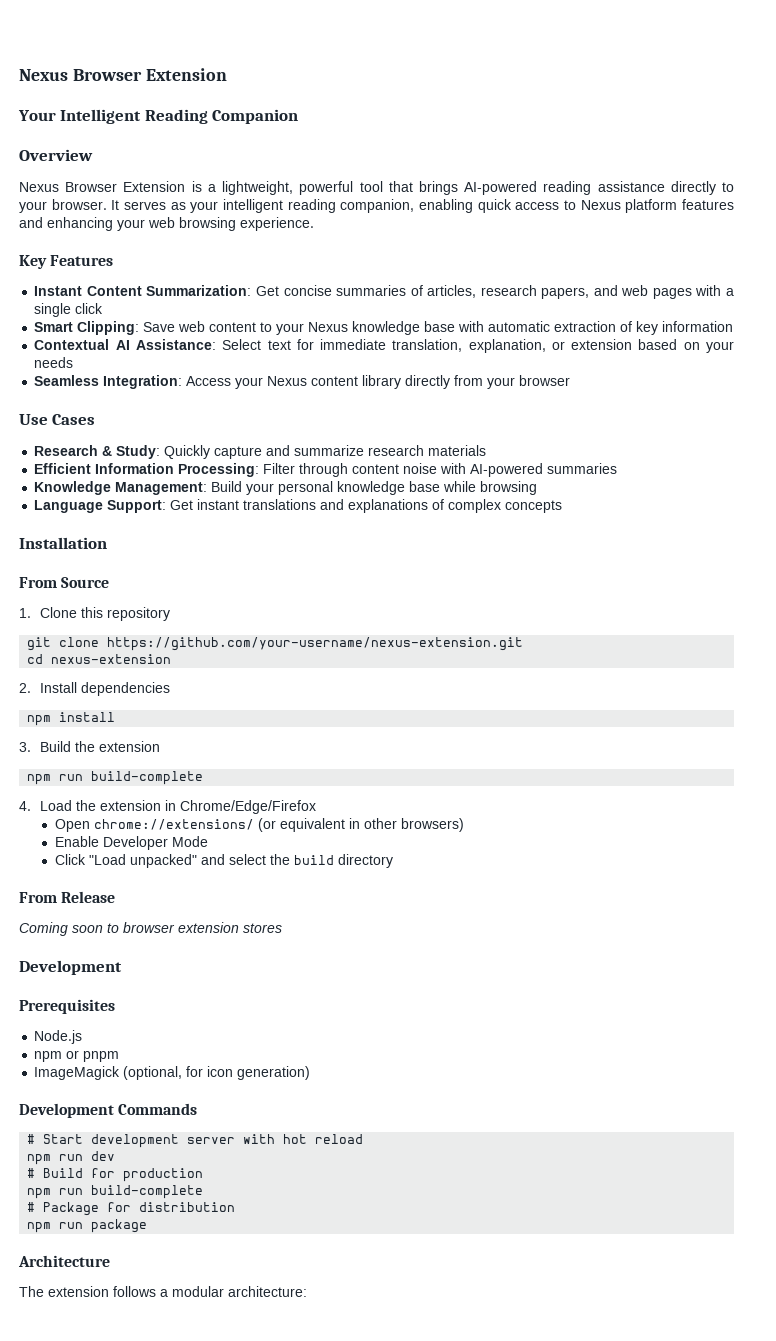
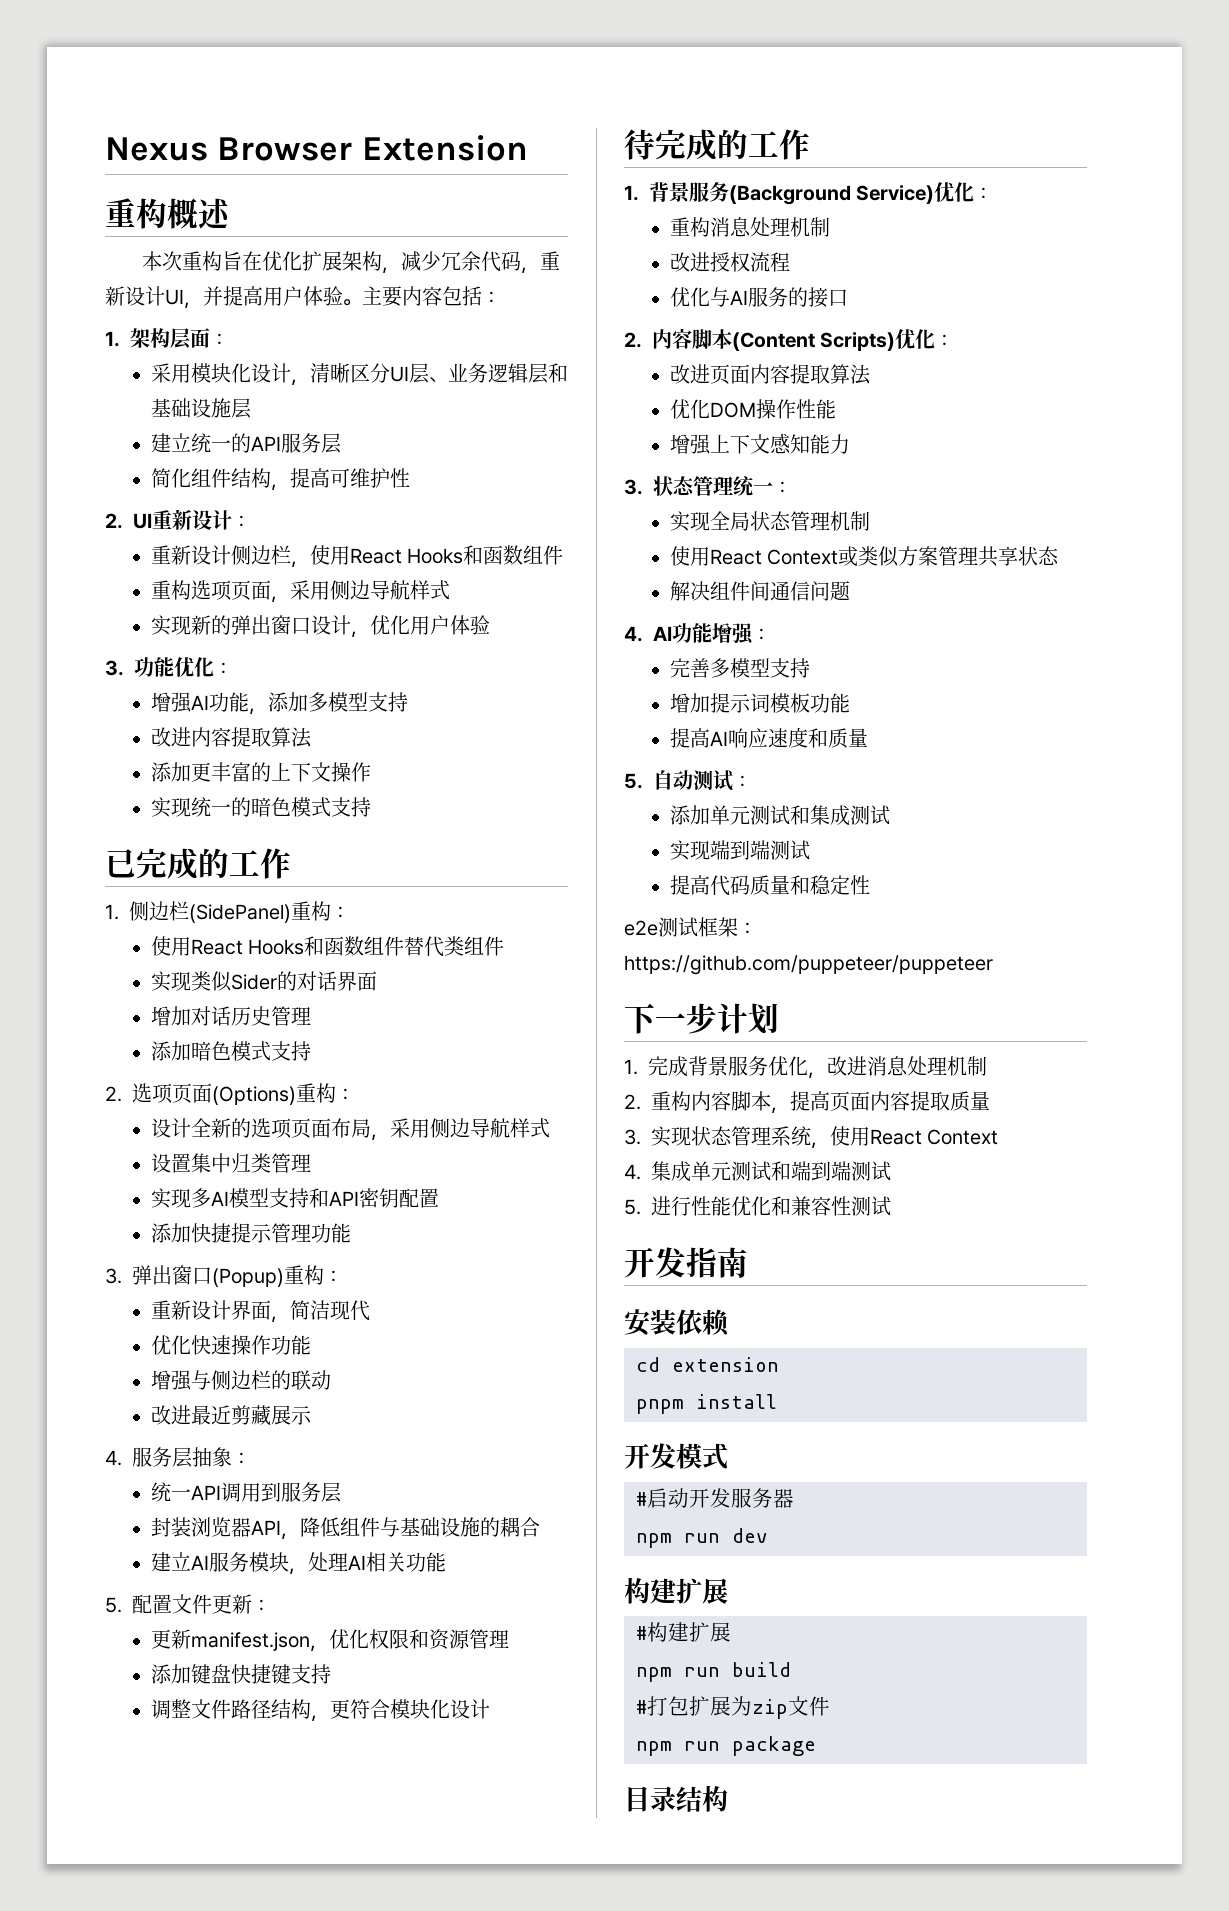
- Your Intelligent Reading Companion
- Overview
- Nexus Browser Extension is a lightweight, powerful tool that brings AI-powered reading assistance directly to your browser. It serves as your intelligent reading companion, enabling quick access to Nexus platform features and enhancing your web browsing experience.
- Key Features
- Instant Content Summarization: Get concise summaries of articles, research papers, and web pages with a single click
- Smart Clipping: Save web content to your Nexus knowledge base with automatic extraction of key information
- Contextual AI Assistance: Select text for immediate translation, explanation, or extension based on your needs
- Seamless Integration: Access your Nexus content library directly from your browser
- Use Cases
- Research & Study: Quickly capture and summarize research materials
- Efficient Information Processing: Filter through content noise with AI-powered summaries
- Knowledge Management: Build your personal knowledge base while browsing
- Language Support: Get instant translations and explanations of complex concepts
- Installation
- From Source
- 1. Clone this repository
- git clone https://github.com/your-username/nexus-extension.git
- cd nexus-extension
- 2. Install dependencies
- npm install
- 3. Build the extension
- npm run build-complete
- 4. Load the extension in Chrome/Edge/Firefox
- Open chrome://extensions/ (or equivalent in other browsers)
- Enable Developer Mode
- Click "Load unpacked" and select the build directory
- From Release
- Coming soon to browser extension stores
- Development
- Prerequisites
- Node.js
- npm or pnpm
- ImageMagick (optional, for icon generation)
- Development Commands
- # Start development server with hot reload
+ 重构概述
+ 本次重构旨在优化扩展架构，减少冗余代码，重新设计UI，并提高用户体验。主要内容包括：
+ 1.架构层面：
+ 采用模块化设计，清晰区分UI层、业务逻辑层和基础设施层
+ 建立统一的API服务层
+ 简化组件结构，提高可维护性
+ 2. UI重新设计：
+ 重新设计侧边栏，使用React Hooks和函数组件
+ 重构选项页面，采用侧边导航样式
+ 实现新的弹出窗口设计，优化用户体验
+ 3.功能优化：
+ 增强AI功能，添加多模型支持
+ 改进内容提取算法
+ 添加更丰富的上下文操作
+ 实现统一的暗色模式支持
+ 已完成的工作
+ 1.侧边栏(SidePanel)重构：
+ 使用React Hooks和函数组件替代类组件
+ 实现类似Sider的对话界面
+ 增加对话历史管理
+ 添加暗色模式支持
+ 2.选项页面(Options)重构：
+ 设计全新的选项页面布局，采用侧边导航样式
+ 设置集中归类管理
+ 实现多AI模型支持和API密钥配置
+ 添加快捷提示管理功能
+ 3.弹出窗口(Popup)重构：
+ 重新设计界面，简洁现代
+ 优化快速操作功能
+ 增强与侧边栏的联动
+ 改进最近剪藏展示
+ 4.服务层抽象：
+ 统一API调用到服务层
+ 封装浏览器API，降低组件与基础设施的耦合
+ 建立AI服务模块，处理AI相关功能
+ 5.配置文件更新：
+ 更新manifest.json，优化权限和资源管理
+ 添加键盘快捷键支持
+ 调整文件路径结构，更符合模块化设计
+ 待完成的工作
+ 1.背景服务(Background Service)优化：
+ 重构消息处理机制
+ 改进授权流程
+ 优化与AI服务的接口
+ 2.内容脚本(Content Scripts)优化：
+ 改进页面内容提取算法
+ 优化DOM操作性能
+ 增强上下文感知能力
+ 3.状态管理统一：
+ 实现全局状态管理机制
+ 使用React Context或类似方案管理共享状态
+ 解决组件间通信问题
+ 4. AI功能增强：
+ 完善多模型支持
+ 增加提示词模板功能
+ 提高AI响应速度和质量
+ 5.自动测试：
+ 添加单元测试和集成测试
+ 实现端到端测试
+ 提高代码质量和稳定性
+ e2e测试框架：https://github.com/puppeteer/puppeteer
+ 下一步计划
+ 1.完成背景服务优化，改进消息处理机制
+ 2.重构内容脚本，提高页面内容提取质量
+ 3.实现状态管理系统，使用React Context
+ 4.集成单元测试和端到端测试
+ 5.进行性能优化和兼容性测试
+ 开发指南
+ 安装依赖
+ cd extension
+ pnpm install
+ 开发模式
+ #启动开发服务器
  npm run dev
- # Build for production
- npm run build-complete
- # Package for distribution
+ 构建扩展
+ #构建扩展
+ npm run build
+ #打包扩展为zip文件
- Architecture
- The extension follows a modular architecture:
+ 目录结构

